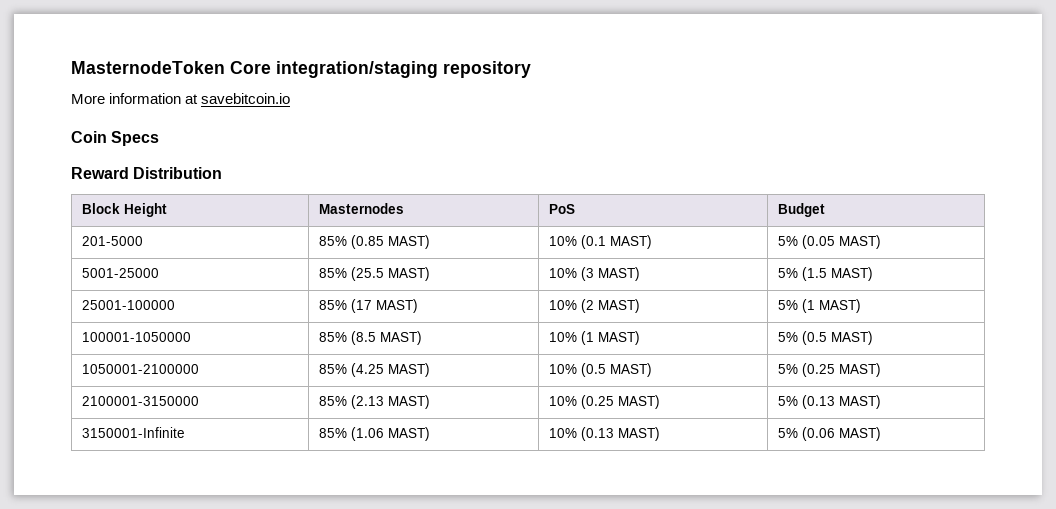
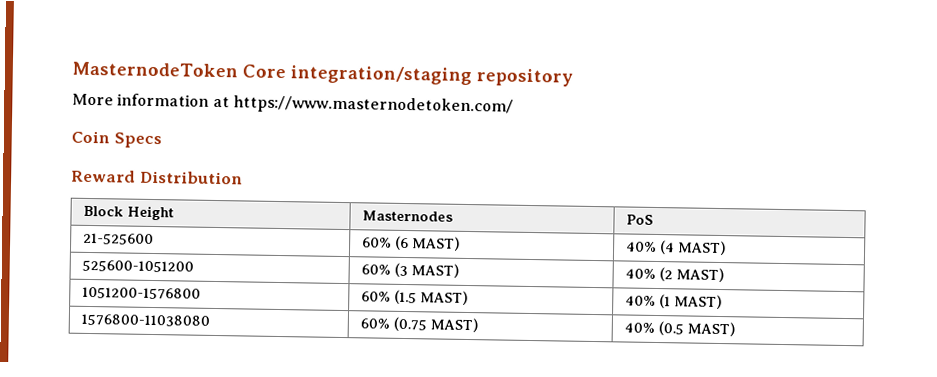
- More information at savebitcoin.io
+ More information at https://www.masternodetoken.com/
- Block Height | Masternodes | PoS | Budget
- 201-5000 | 85% (0.85 MAST) | 10% (0.1 MAST) | 5% (0.05 MAST)
- 5001-25000 | 85% (25.5 MAST) | 10% (3 MAST) | 5% (1.5 MAST)
- 25001-100000 | 85% (17 MAST) | 10% (2 MAST) | 5% (1 MAST)
- 100001-1050000 | 85% (8.5 MAST) | 10% (1 MAST) | 5% (0.5 MAST)
- 1050001-2100000 | 85% (4.25 MAST) | 10% (0.5 MAST) | 5% (0.25 MAST)
- 2100001-3150000 | 85% (2.13 MAST) | 10% (0.25 MAST) | 5% (0.13 MAST)
- 3150001-Infinite | 85% (1.06 MAST) | 10% (0.13 MAST) | 5% (0.06 MAST)
+ Block Height | Masternodes | PoS
+ 21-525600 | 60% (6 MAST) | 40% (4 MAST)
+ 525600-1051200 | 60% (3 MAST) | 40% (2 MAST)
+ 1051200-1576800 | 60% (1.5 MAST) | 40% (1 MAST)
+ 1576800-11038080 | 60% (0.75 MAST) | 40% (0.5 MAST)

